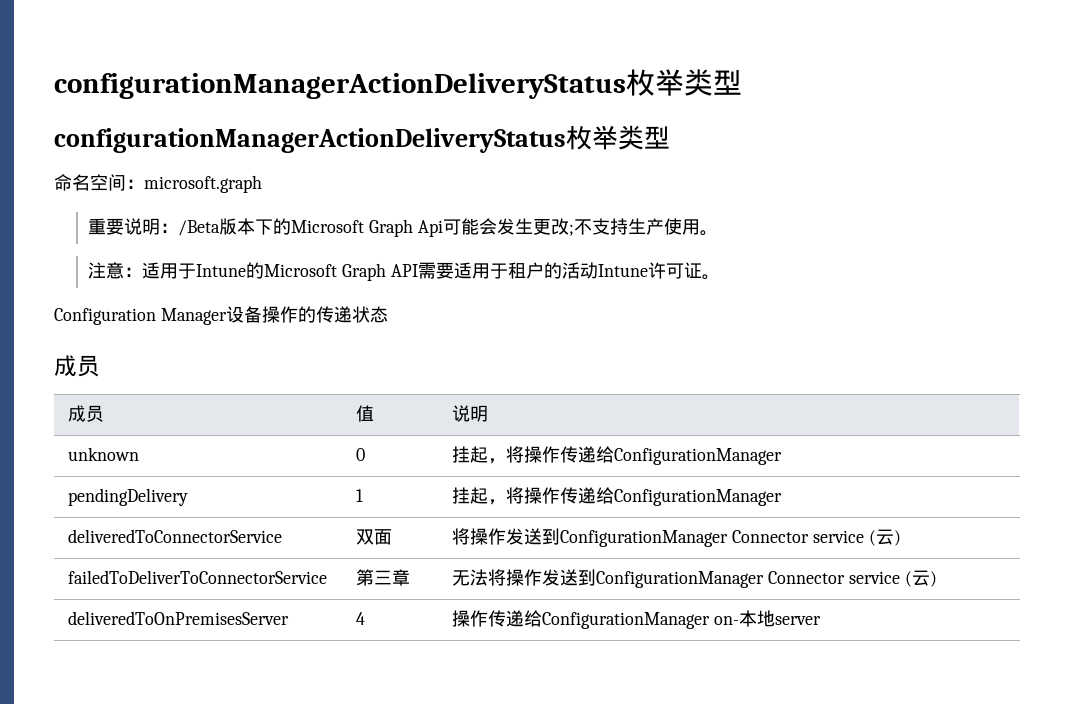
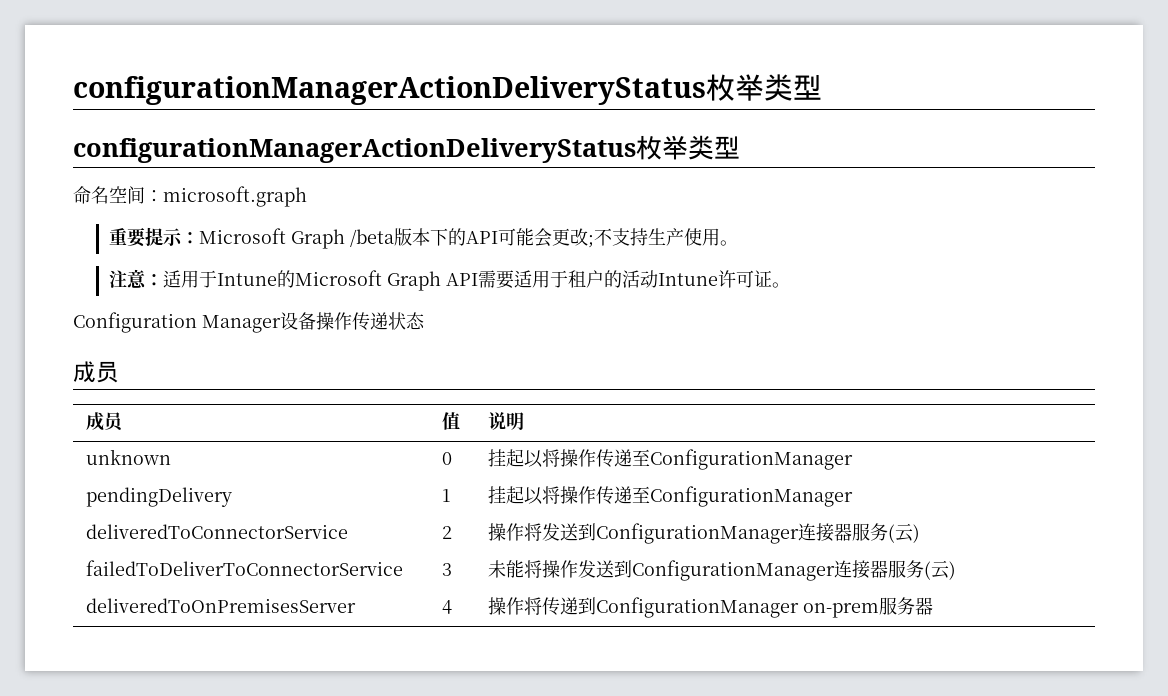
- 重要说明：/Beta版本下的Microsoft Graph Api可能会发生更改;不支持生产使用。
+ 重要提示：Microsoft Graph /beta版本下的API可能会更改;不支持生产使用。
- Configuration Manager设备操作的传递状态
+ Configuration Manager设备操作传递状态
- unknown | 0 | 挂起，将操作传递给ConfigurationManager
+ unknown | 0 | 挂起以将操作传递至ConfigurationManager
- pendingDelivery | 1 | 挂起，将操作传递给ConfigurationManager
+ pendingDelivery | 1 | 挂起以将操作传递至ConfigurationManager
- deliveredToConnectorService | 双面 | 将操作发送到ConfigurationManager Connector service (云)
- failedToDeliverToConnectorService | 第三章 | 无法将操作发送到ConfigurationManager Connector service (云)
+ deliveredToConnectorService | 2 | 操作将发送到ConfigurationManager连接器服务(云)
+ failedToDeliverToConnectorService | 3 | 未能将操作发送到ConfigurationManager连接器服务(云)
- deliveredToOnPremisesServer | 4 | 操作传递给ConfigurationManager on-本地server
+ deliveredToOnPremisesServer | 4 | 操作将传递到ConfigurationManager on-prem服务器

